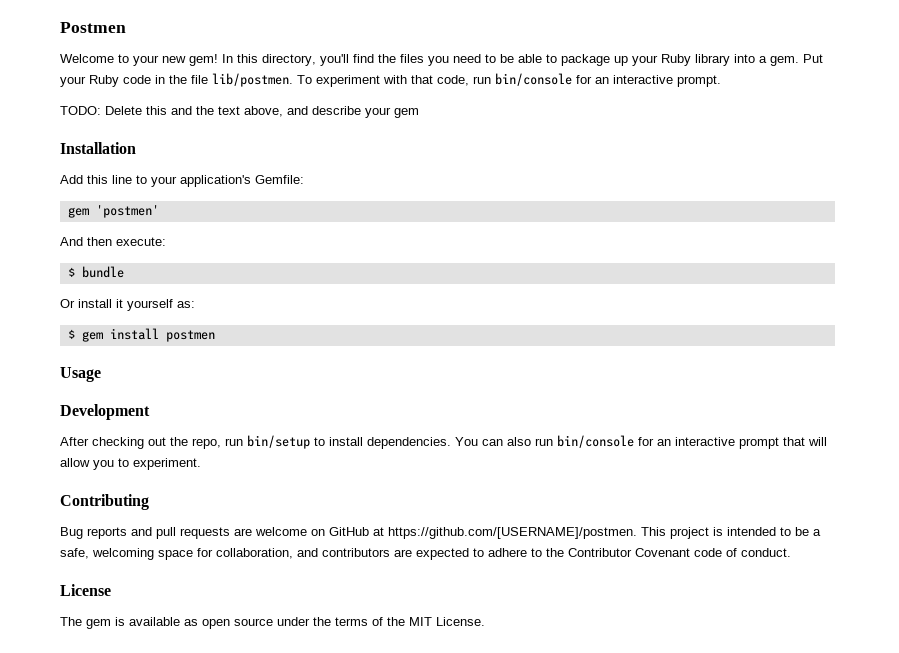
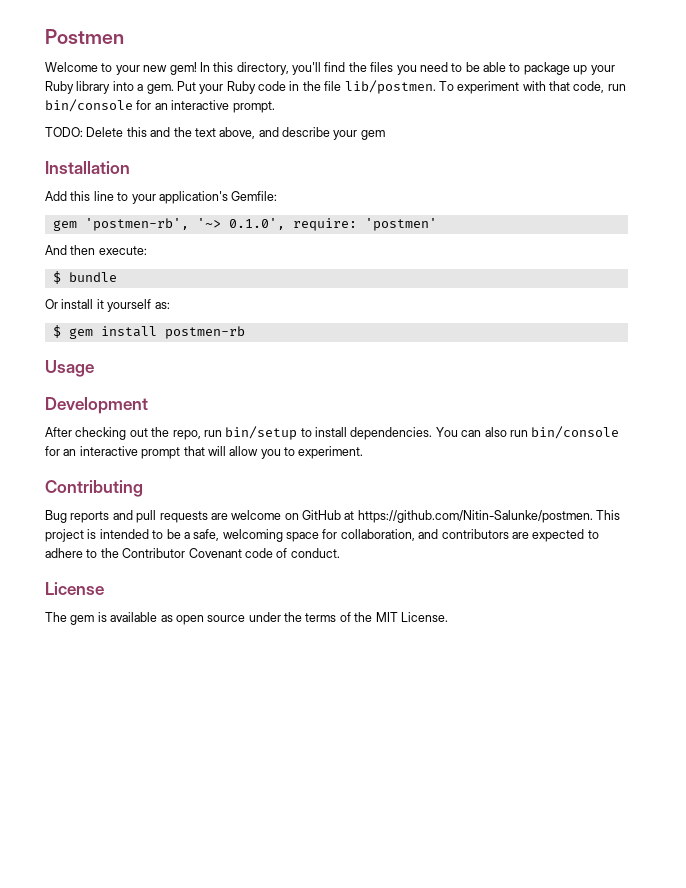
- gem 'postmen'
+ gem 'postmen-rb', '~> 0.1.0', require: 'postmen'
- $ gem install postmen
+ $ gem install postmen-rb
- Bug reports and pull requests are welcome on GitHub at https://github.com/[USERNAME]/postmen. This project is intended to be a safe, welcoming space for collaboration, and contributors are expected to adhere to the Contributor Covenant code of conduct.
+ Bug reports and pull requests are welcome on GitHub at https://github.com/Nitin-Salunke/postmen. This project is intended to be a safe, welcoming space for collaboration, and contributors are expected to adhere to the Contributor Covenant code of conduct.

